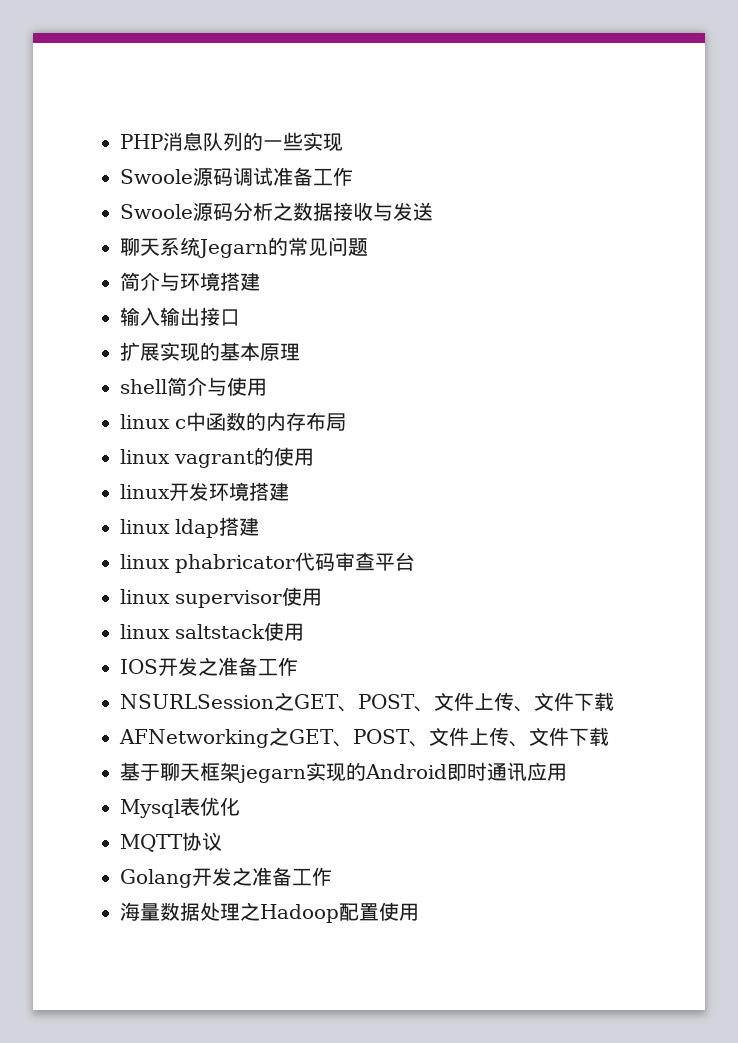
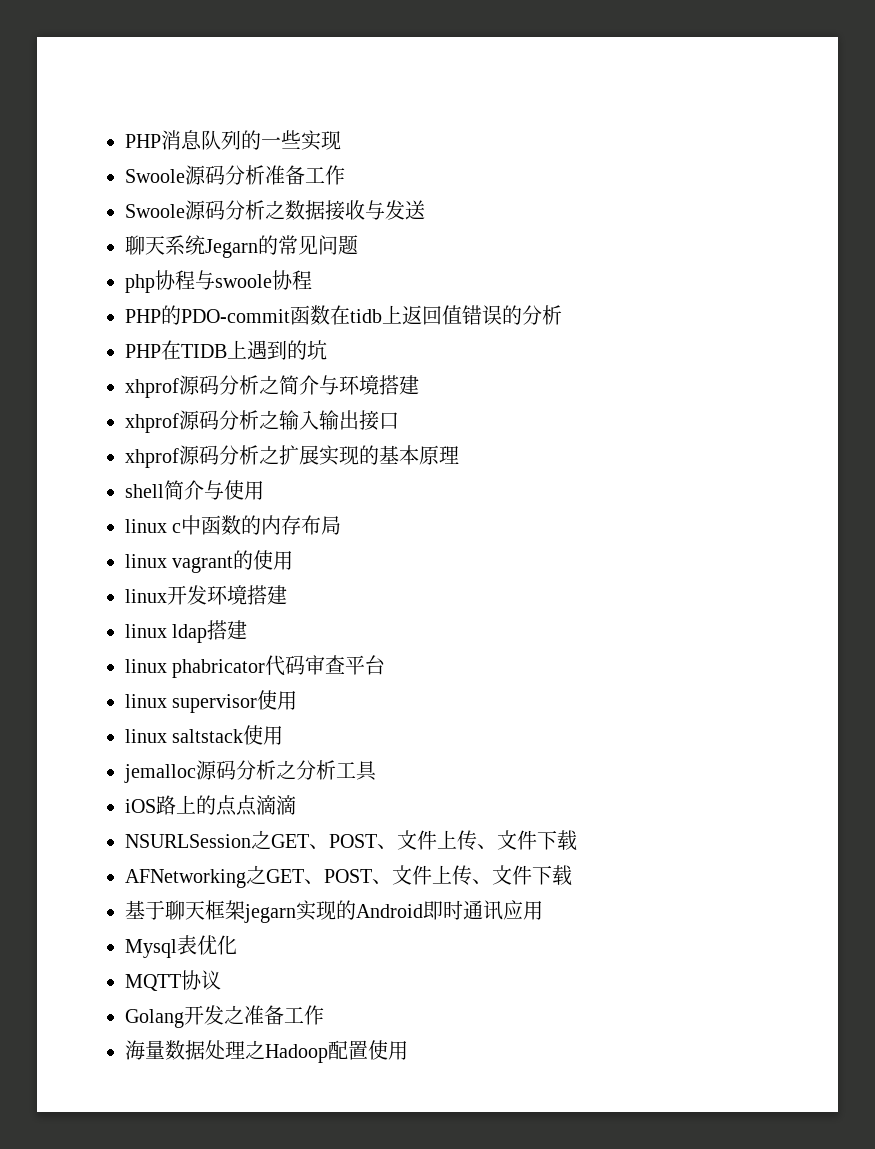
- Swoole源码调试准备工作
+ Swoole源码分析准备工作
- 简介与环境搭建
+ php协程与swoole协程
+ PHP的PDO-commit函数在tidb上返回值错误的分析
+ PHP在TIDB上遇到的坑
+ xhprof源码分析之简介与环境搭建
- 输入输出接口
+ xhprof源码分析之输入输出接口
- 扩展实现的基本原理
+ xhprof源码分析之扩展实现的基本原理
- IOS开发之准备工作
+ jemalloc源码分析之分析工具
+ iOS路上的点点滴滴

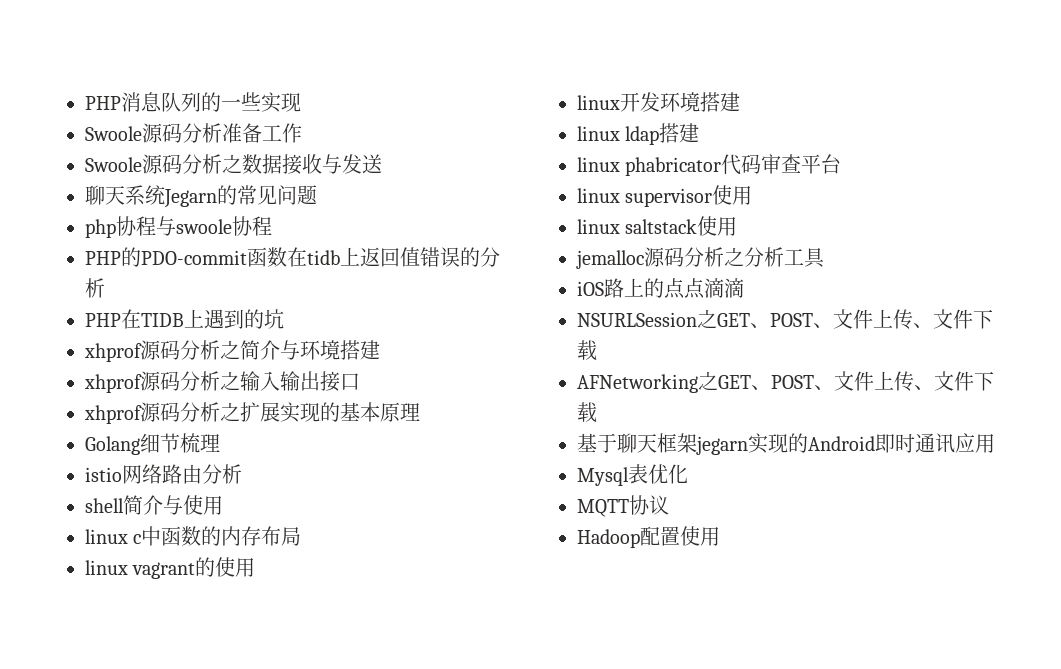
+ Golang细节梳理
+ istio网络路由分析
- Golang开发之准备工作
- 海量数据处理之Hadoop配置使用
+ Hadoop配置使用

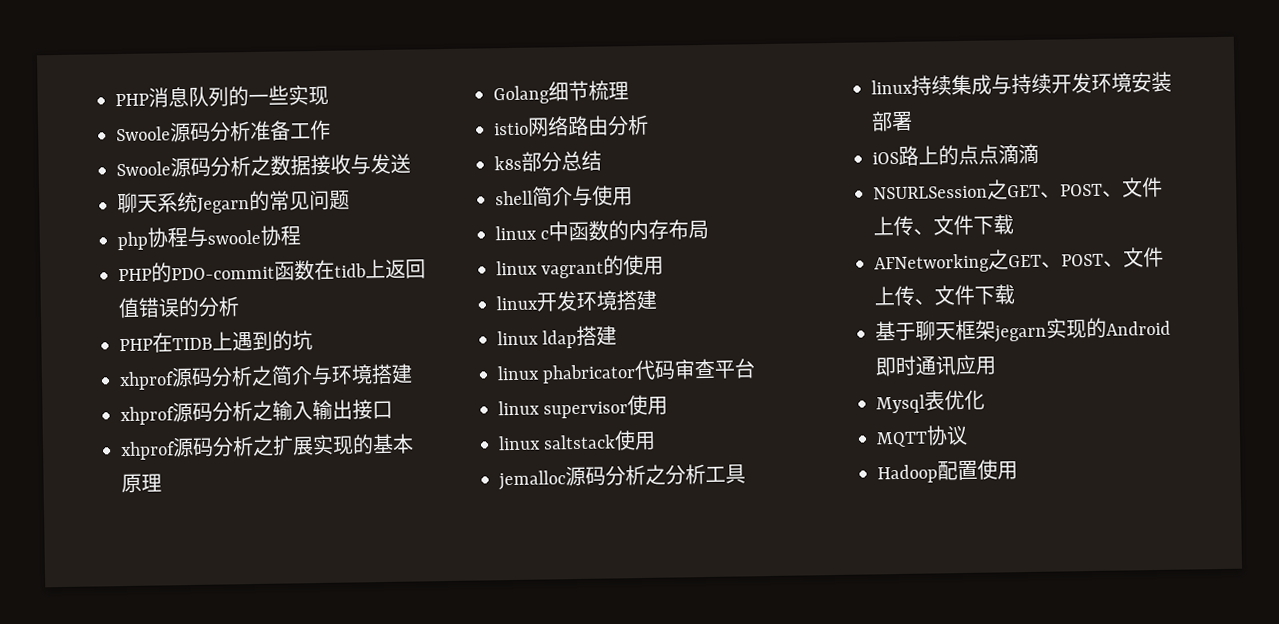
+ k8s部分总结
+ linux持续集成与持续开发环境安装部署

